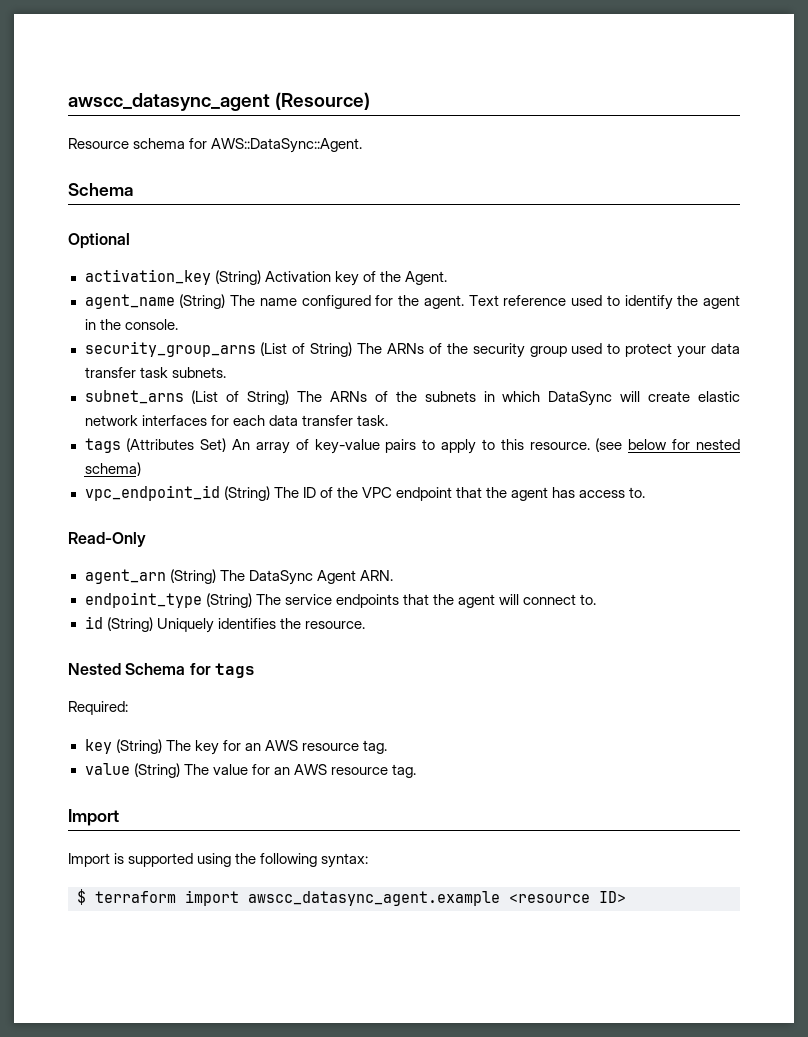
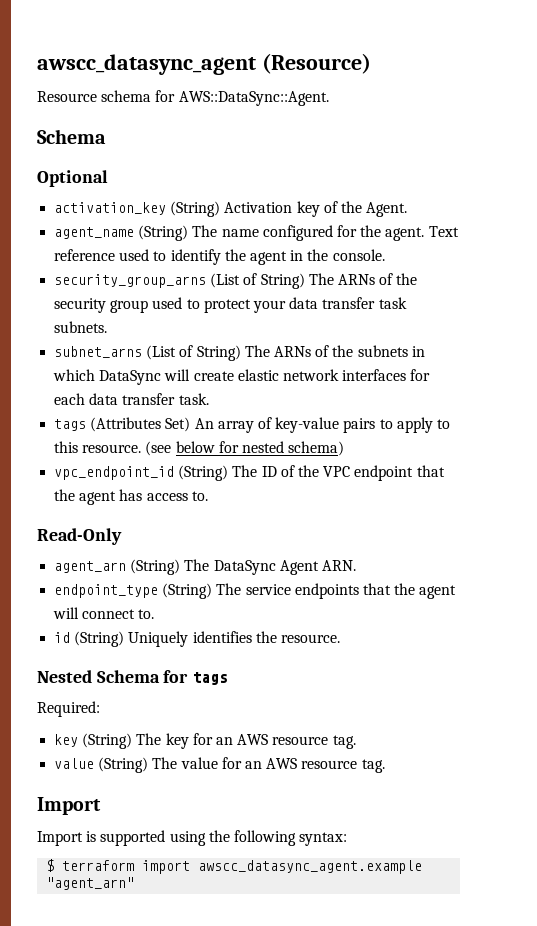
- $ terraform import awscc_datasync_agent.example <resource ID>
+ $ terraform import awscc_datasync_agent.example "agent_arn"

